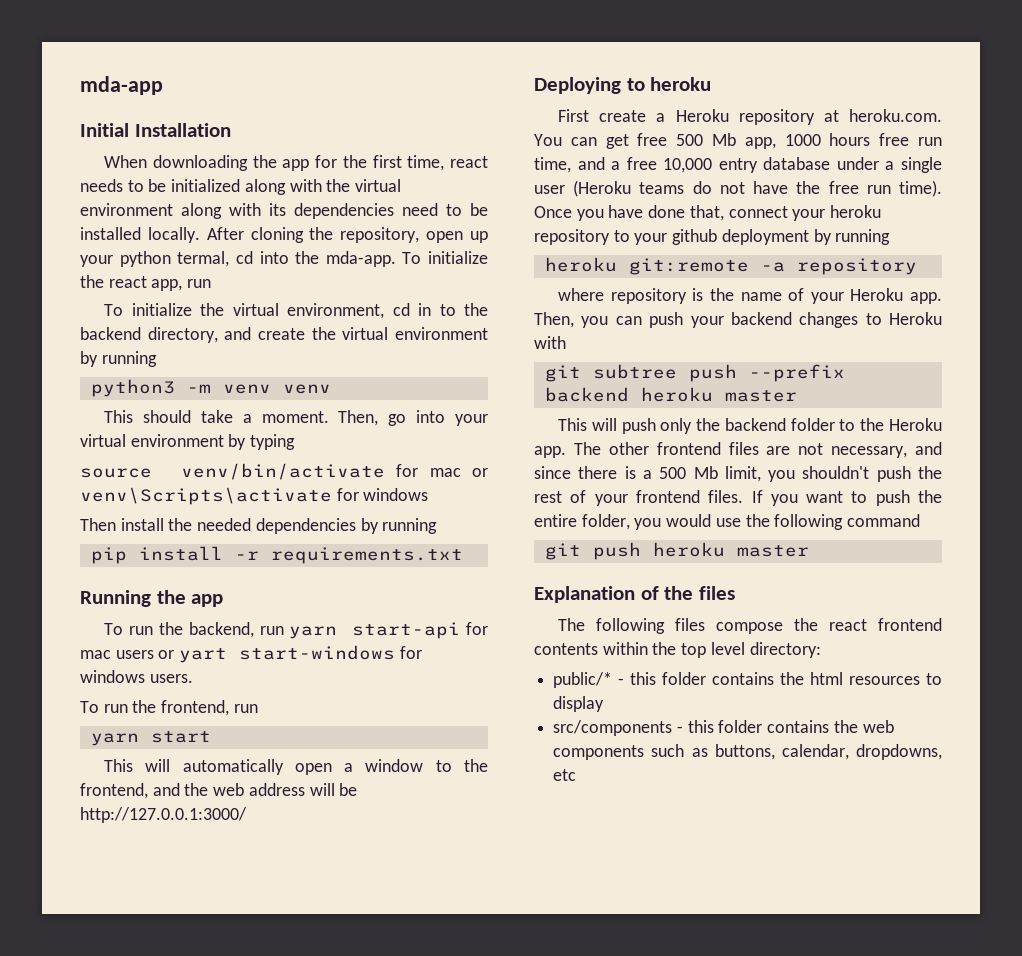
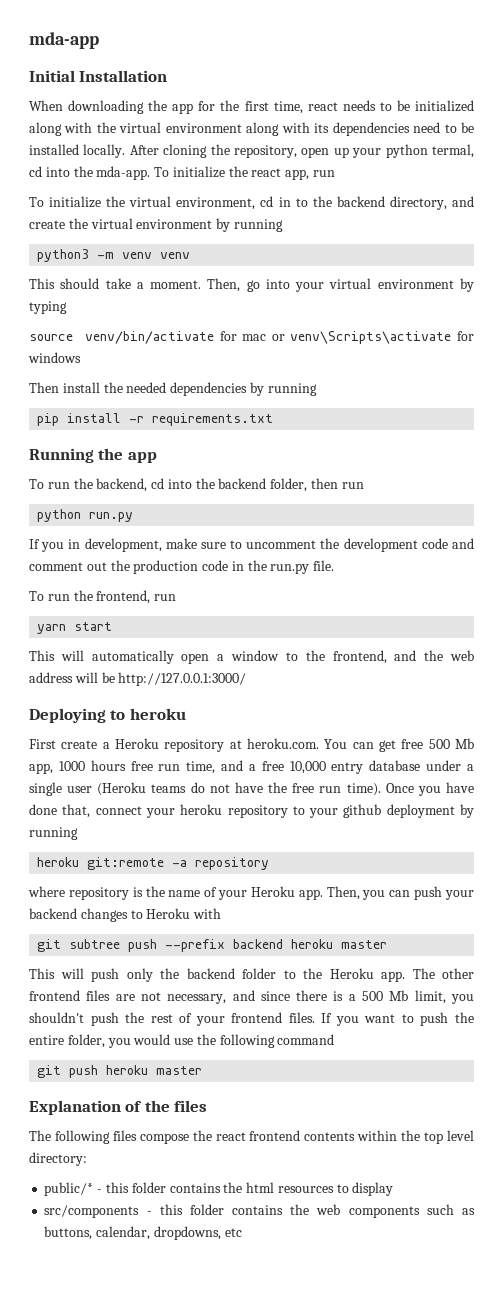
- To run the backend, run yarn start-api for mac users or yart start-windows for windows users.
+ To run the backend, cd into the backend folder, then run
+ python run.py
+ If you in development, make sure to uncomment the development code and comment out the production code in the run.py file.

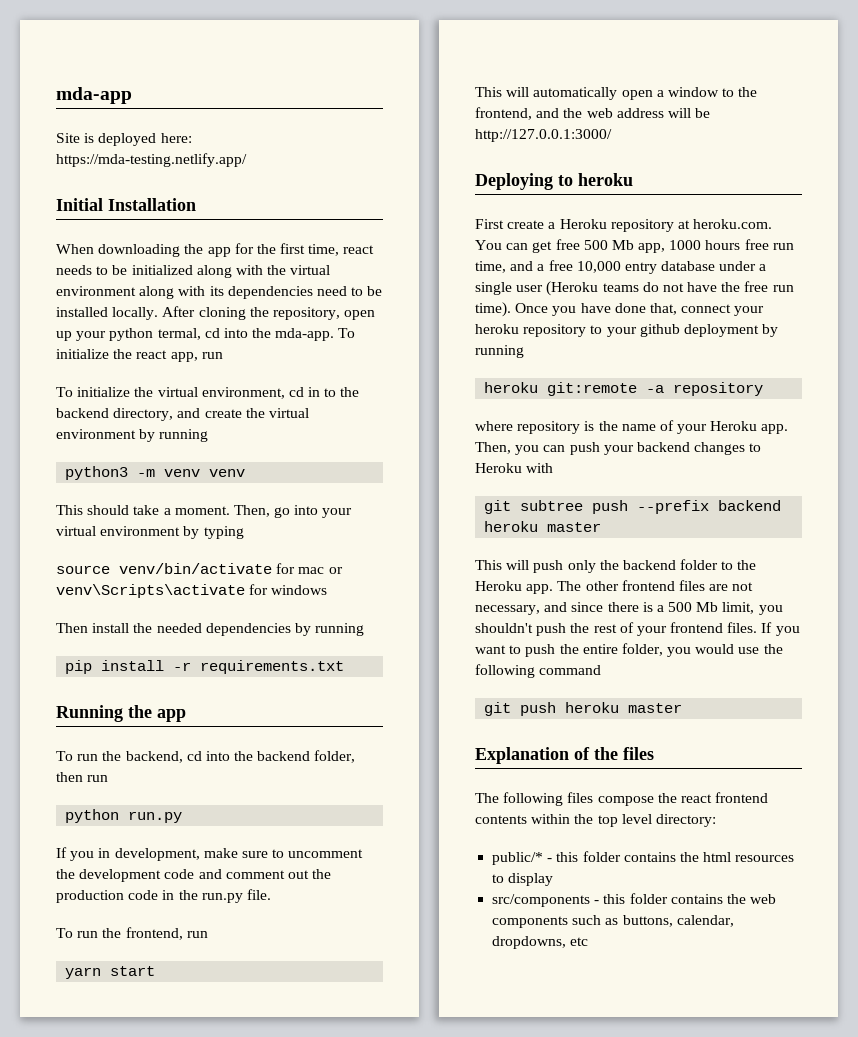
+ Site is deployed here: https://mda-testing.netlify.app/

